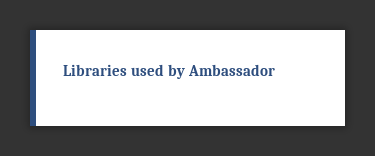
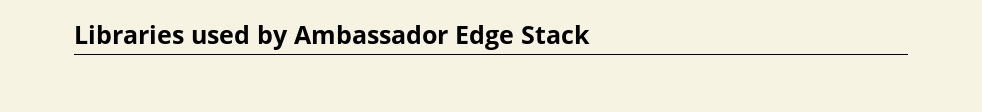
- Libraries used by Ambassador
+ Libraries used by Ambassador Edge Stack

